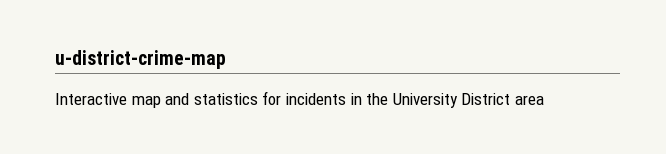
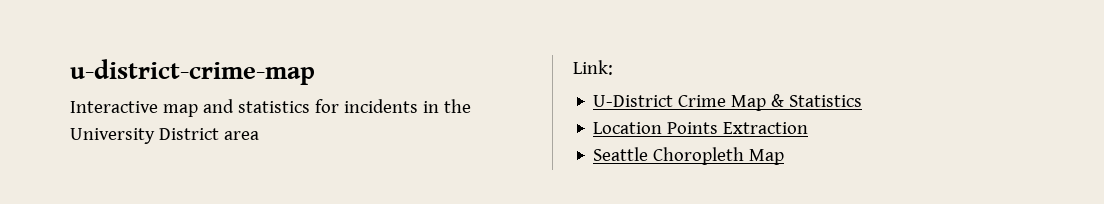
+ Link:
+ U-District Crime Map & Statistics
+ Location Points Extraction
+ Seattle Choropleth Map

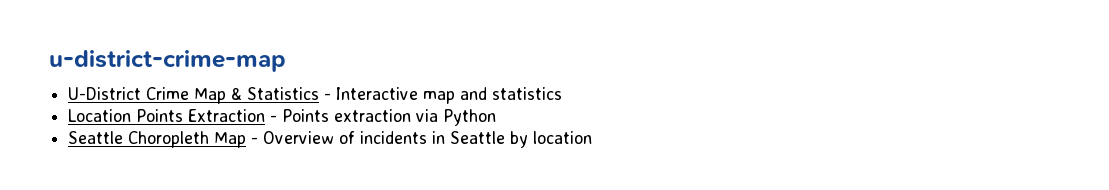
- Interactive map and statistics for incidents in the University District area
- Link:
- U-District Crime Map & Statistics
- Location Points Extraction
- Seattle Choropleth Map
+ U-District Crime Map & Statistics - Interactive map and statistics
+ Location Points Extraction - Points extraction via Python
+ Seattle Choropleth Map - Overview of incidents in Seattle by location

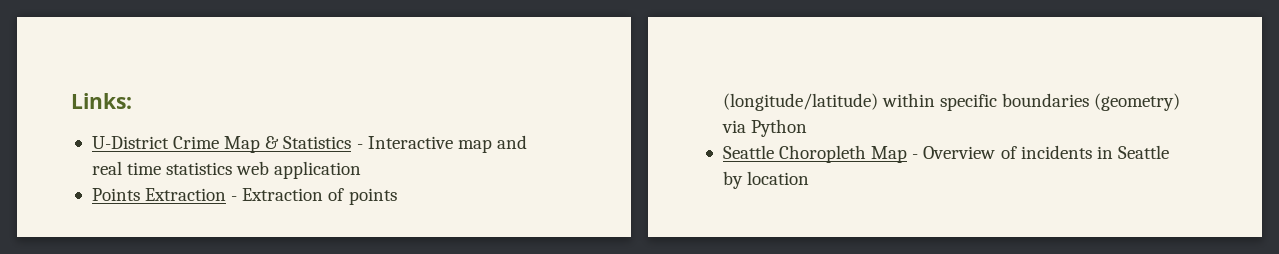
- u-district-crime-map
+ Links:
- U-District Crime Map & Statistics - Interactive map and statistics
- Location Points Extraction - Points extraction via Python
+ U-District Crime Map & Statistics - Interactive map and real time statistics web application
+ Points Extraction - Extraction of points (longitude/latitude) within specific boundaries (geometry) via Python

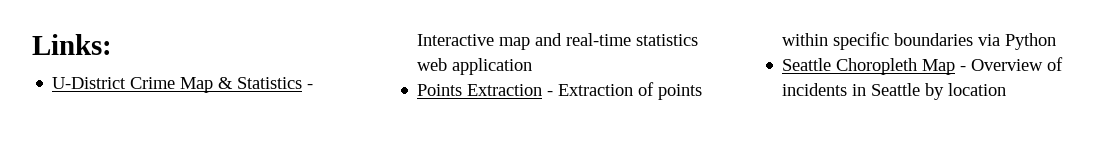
- U-District Crime Map & Statistics - Interactive map and real time statistics web application
+ U-District Crime Map & Statistics - Interactive map and real-time statistics web application
- Points Extraction - Extraction of points (longitude/latitude) within specific boundaries (geometry) via Python
+ Points Extraction - Extraction of points within specific boundaries via Python

